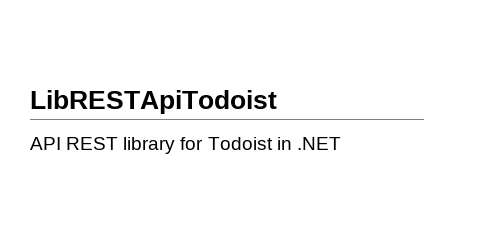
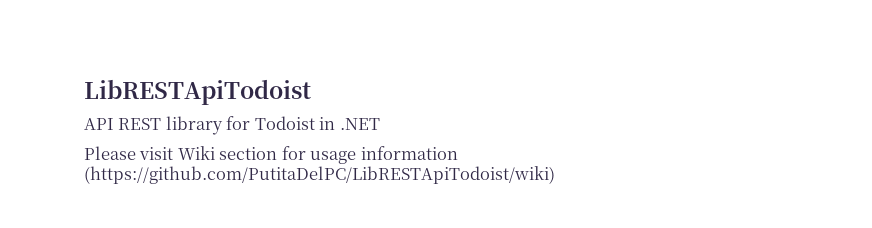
+ Please visit Wiki section for usage information (https://github.com/PutitaDelPC/LibRESTApiTodoist/wiki)

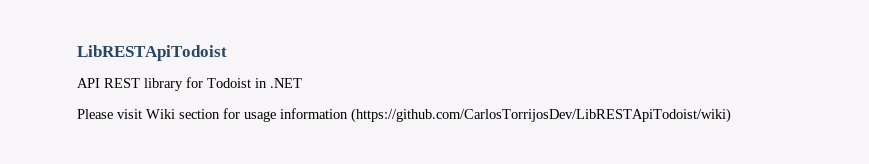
- Please visit Wiki section for usage information (https://github.com/PutitaDelPC/LibRESTApiTodoist/wiki)
+ Please visit Wiki section for usage information (https://github.com/CarlosTorrijosDev/LibRESTApiTodoist/wiki)

